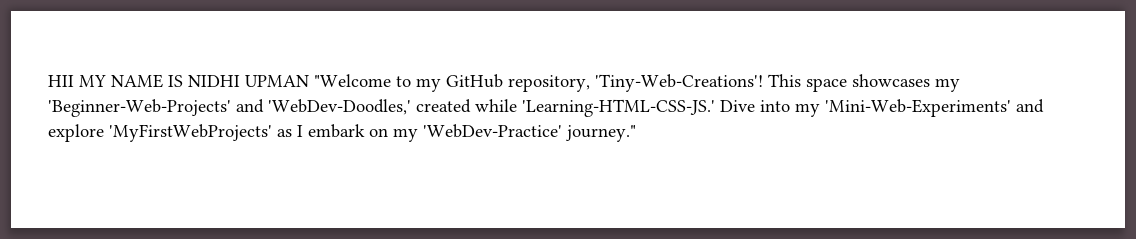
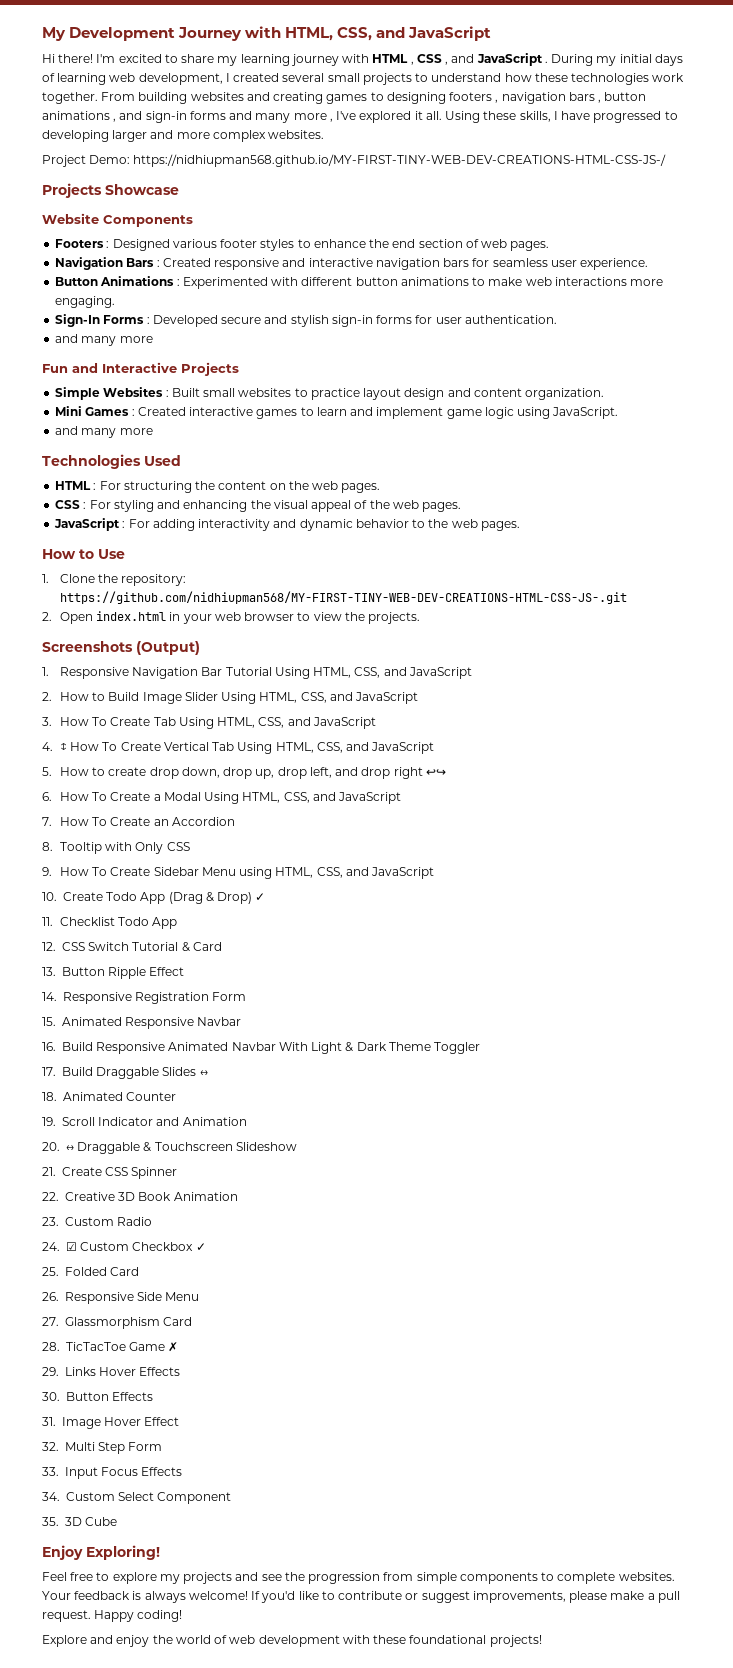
- HII MY NAME IS NIDHI UPMAN "Welcome to my GitHub repository, 'Tiny-Web-Creations'! This space showcases my 'Beginner-Web-Projects' and 'WebDev-Doodles,' created while 'Learning-HTML-CSS-JS.' Dive into my 'Mini-Web-Experiments' and explore 'MyFirstWebProjects' as I embark on my 'WebDev-Practice' journey."
+ My Development Journey with HTML, CSS, and JavaScript
+ Hi there! I'm excited to share my learning journey with HTML , CSS , and JavaScript . During my initial days of learning web development, I created several small projects to understand how these technologies work together. From building websites and creating games to designing footers , navigation bars , button animations , and sign-in forms and many more , I've explored it all. Using these skills, I have progressed to developing larger and more complex websites.
+ Project Demo: https://nidhiupman568.github.io/MY-FIRST-TINY-WEB-DEV-CREATIONS-HTML-CSS-JS-/
+ Projects Showcase
+ Website Components
+ Footers : Designed various footer styles to enhance the end section of web pages.
+ Navigation Bars : Created responsive and interactive navigation bars for seamless user experience.
+ Button Animations : Experimented with different button animations to make web interactions more engaging.
+ Sign-In Forms : Developed secure and stylish sign-in forms for user authentication.
+ and many more
+ Fun and Interactive Projects
+ Simple Websites : Built small websites to practice layout design and content organization.
+ Mini Games : Created interactive games to learn and implement game logic using JavaScript.
+ and many more
+ Technologies Used
+ HTML : For structuring the content on the web pages.
+ CSS : For styling and enhancing the visual appeal of the web pages.
+ JavaScript : For adding interactivity and dynamic behavior to the web pages.
+ How to Use
+ 1. Clone the repository: https://github.com/nidhiupman568/MY-FIRST-TINY-WEB-DEV-CREATIONS-HTML-CSS-JS-.git
+ 2. Open index.html in your web browser to view the projects.
+ Screenshots (Output)
+ 1. Responsive Navigation Bar Tutorial Using HTML, CSS, and JavaScript
+ 2. How to Build Image Slider Using HTML, CSS, and JavaScript
+ 3. How To Create Tab Using HTML, CSS, and JavaScript
+ 4. ↕ How To Create Vertical Tab Using HTML, CSS, and JavaScript
+ 5. How to create drop down, drop up, drop left, and drop right ↩↪
+ 6. How To Create a Modal Using HTML, CSS, and JavaScript
+ 7. How To Create an Accordion
+ 8. Tooltip with Only CSS
+ 9. How To Create Sidebar Menu using HTML, CSS, and JavaScript
+ 10. Create Todo App (Drag & Drop) ✓
+ 11. Checklist Todo App
+ 12. CSS Switch Tutorial & Card
+ 13. Button Ripple Effect
+ 14. Responsive Registration Form
+ 15. Animated Responsive Navbar
+ 16. Build Responsive Animated Navbar With Light & Dark Theme Toggler
+ 17. Build Draggable Slides ↔
+ 18. Animated Counter
+ 19. Scroll Indicator and Animation
+ 20. ↔ Draggable & Touchscreen Slideshow
+ 21. Create CSS Spinner
+ 22. Creative 3D Book Animation
+ 23. Custom Radio
+ 24. ☑ Custom Checkbox ✓
+ 25. Folded Card
+ 26. Responsive Side Menu
+ 27. Glassmorphism Card
+ 28. TicTacToe Game ✗
+ 29. Links Hover Effects
+ 30. Button Effects
+ 31. Image Hover Effect
+ 32. Multi Step Form
+ 33. Input Focus Effects
+ 34. Custom Select Component
+ 35. 3D Cube
+ Enjoy Exploring!
+ Feel free to explore my projects and see the progression from simple components to complete websites. Your feedback is always welcome! If you'd like to contribute or suggest improvements, please make a pull request. Happy coding!
+ Explore and enjoy the world of web development with these foundational projects!

